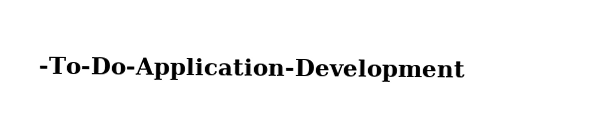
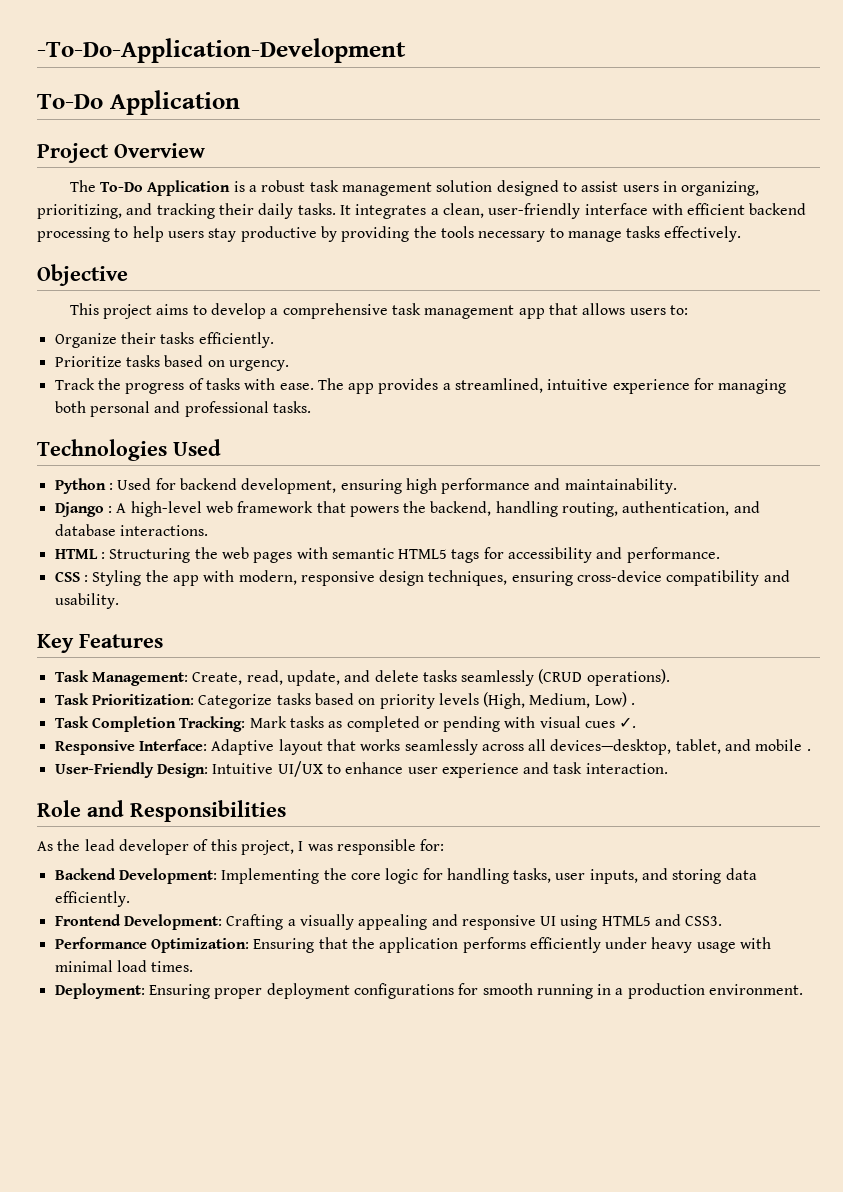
  -To-Do-Application-Development
+ To-Do Application
+ Project Overview
+ The To-Do Application is a robust task management solution designed to assist users in organizing, prioritizing, and tracking their daily tasks. It integrates a clean, user-friendly interface with efficient backend processing to help users stay productive by providing the tools necessary to manage tasks effectively.
+ Objective
+ This project aims to develop a comprehensive task management app that allows users to:
+ Organize their tasks efficiently.
+ Prioritize tasks based on urgency.
+ Track the progress of tasks with ease. The app provides a streamlined, intuitive experience for managing both personal and professional tasks.
+ Technologies Used
+ Python : Used for backend development, ensuring high performance and maintainability.
+ Django : A high-level web framework that powers the backend, handling routing, authentication, and database interactions.
+ HTML : Structuring the web pages with semantic HTML5 tags for accessibility and performance.
+ CSS : Styling the app with modern, responsive design techniques, ensuring cross-device compatibility and usability.
+ Key Features
+ Task Management: Create, read, update, and delete tasks seamlessly (CRUD operations).
+ Task Prioritization: Categorize tasks based on priority levels (High, Medium, Low) .
+ Task Completion Tracking: Mark tasks as completed or pending with visual cues ✓.
+ Responsive Interface: Adaptive layout that works seamlessly across all devices—desktop, tablet, and mobile .
+ User-Friendly Design: Intuitive UI/UX to enhance user experience and task interaction.
+ Role and Responsibilities
+ As the lead developer of this project, I was responsible for:
+ Backend Development: Implementing the core logic for handling tasks, user inputs, and storing data efficiently.
+ Frontend Development: Crafting a visually appealing and responsive UI using HTML5 and CSS3.
+ Performance Optimization: Ensuring that the application performs efficiently under heavy usage with minimal load times.
+ Deployment: Ensuring proper deployment configurations for smooth running in a production environment.

